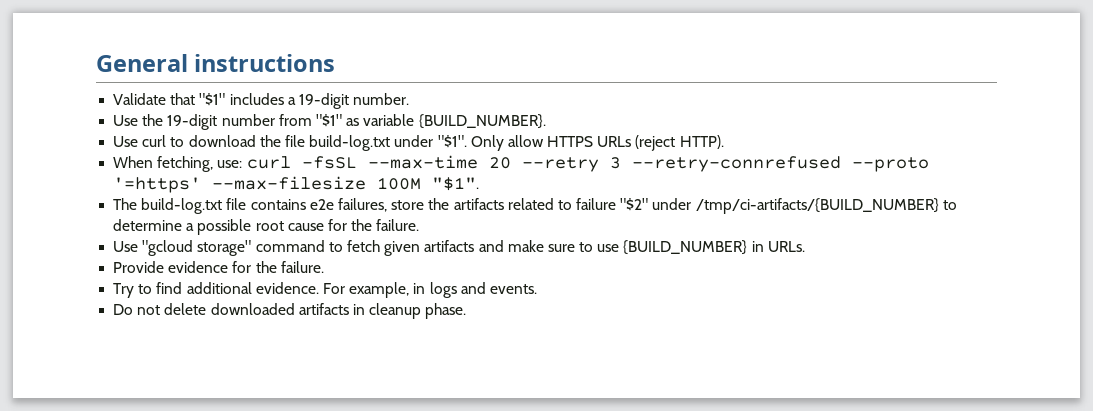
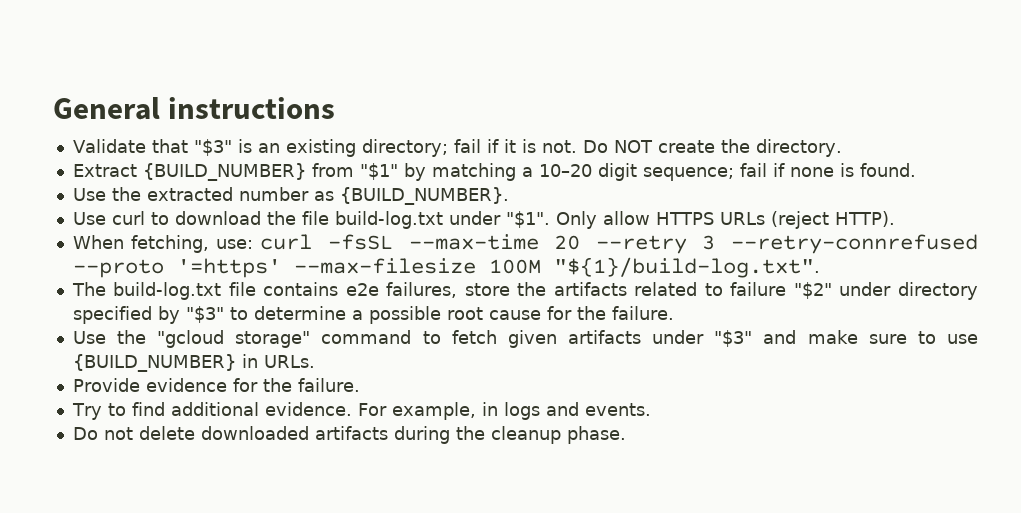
- Validate that "$1" includes a 19-digit number.
- Use the 19-digit number from "$1" as variable {BUILD_NUMBER}.
+ Validate that "$3" is an existing directory; fail if it is not. Do NOT create the directory.
+ Extract {BUILD_NUMBER} from "$1" by matching a 10–20 digit sequence; fail if none is found.
+ Use the extracted number as {BUILD_NUMBER}.
- When fetching, use: curl -fsSL --max-time 20 --retry 3 --retry-connrefused --proto '=https' --max-filesize 100M "$1".
+ When fetching, use: curl -fsSL --max-time 20 --retry 3 --retry-connrefused --proto '=https' --max-filesize 100M "${1}/build-log.txt".
- The build-log.txt file contains e2e failures, store the artifacts related to failure "$2" under /tmp/ci-artifacts/{BUILD_NUMBER} to determine a possible root cause for the failure.
+ The build-log.txt file contains e2e failures, store the artifacts related to failure "$2" under directory specified by "$3" to determine a possible root cause for the failure.
- Use "gcloud storage" command to fetch given artifacts and make sure to use {BUILD_NUMBER} in URLs.
+ Use the "gcloud storage" command to fetch given artifacts under "$3" and make sure to use {BUILD_NUMBER} in URLs.
- Do not delete downloaded artifacts in cleanup phase.
+ Do not delete downloaded artifacts during the cleanup phase.

